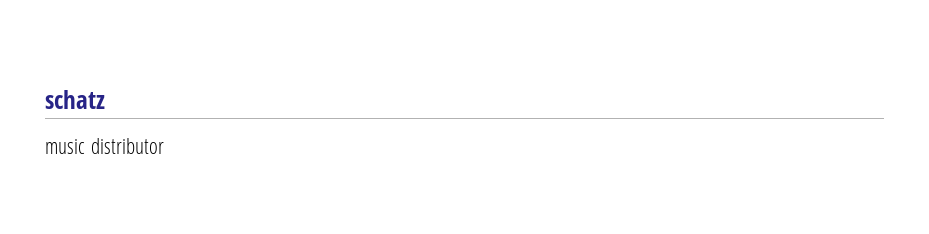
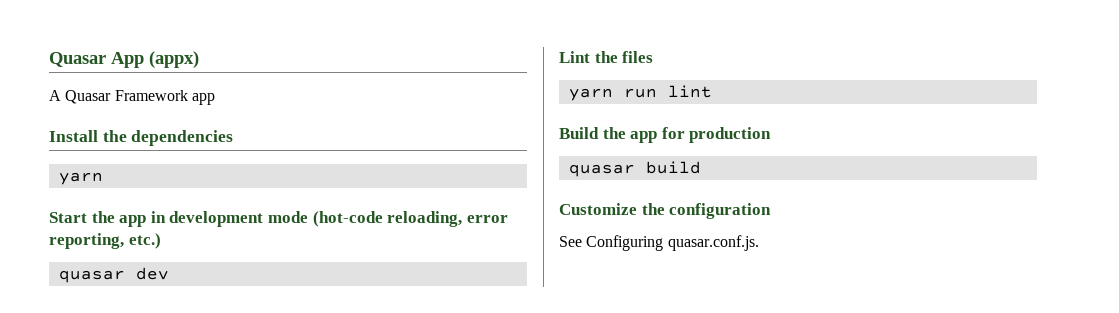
- schatz
- music distributor
+ Quasar App (appx)
+ A Quasar Framework app
+ Install the dependencies
+ yarn
+ Start the app in development mode (hot-code reloading, error reporting, etc.)
+ quasar dev
+ Lint the files
+ yarn run lint
+ Build the app for production
+ quasar build
+ Customize the configuration
+ See Configuring quasar.conf.js.

